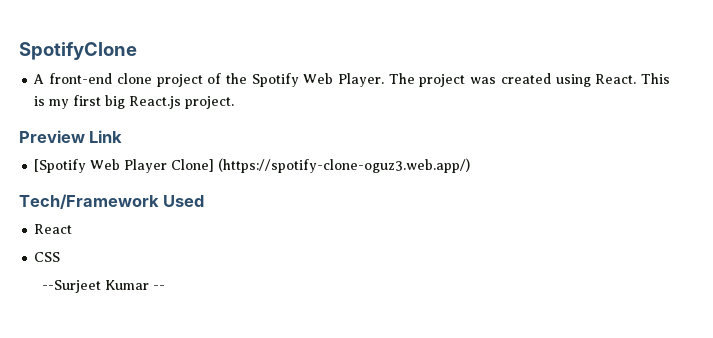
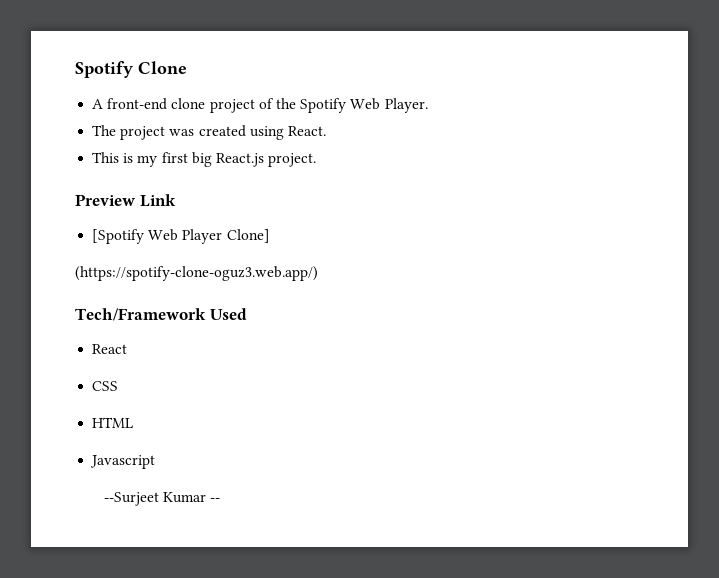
- SpotifyClone
+ Spotify Clone
- A front-end clone project of the Spotify Web Player. The project was created using React. This is my first big React.js project.
+ A front-end clone project of the Spotify Web Player.
+ The project was created using React.
+ This is my first big React.js project.
- [Spotify Web Player Clone] (https://spotify-clone-oguz3.web.app/)
+ [Spotify Web Player Clone]
+ (https://spotify-clone-oguz3.web.app/)
+ HTML
+ Javascript

